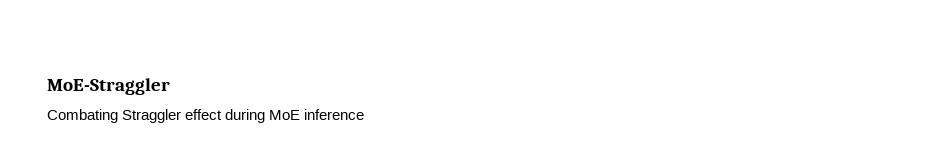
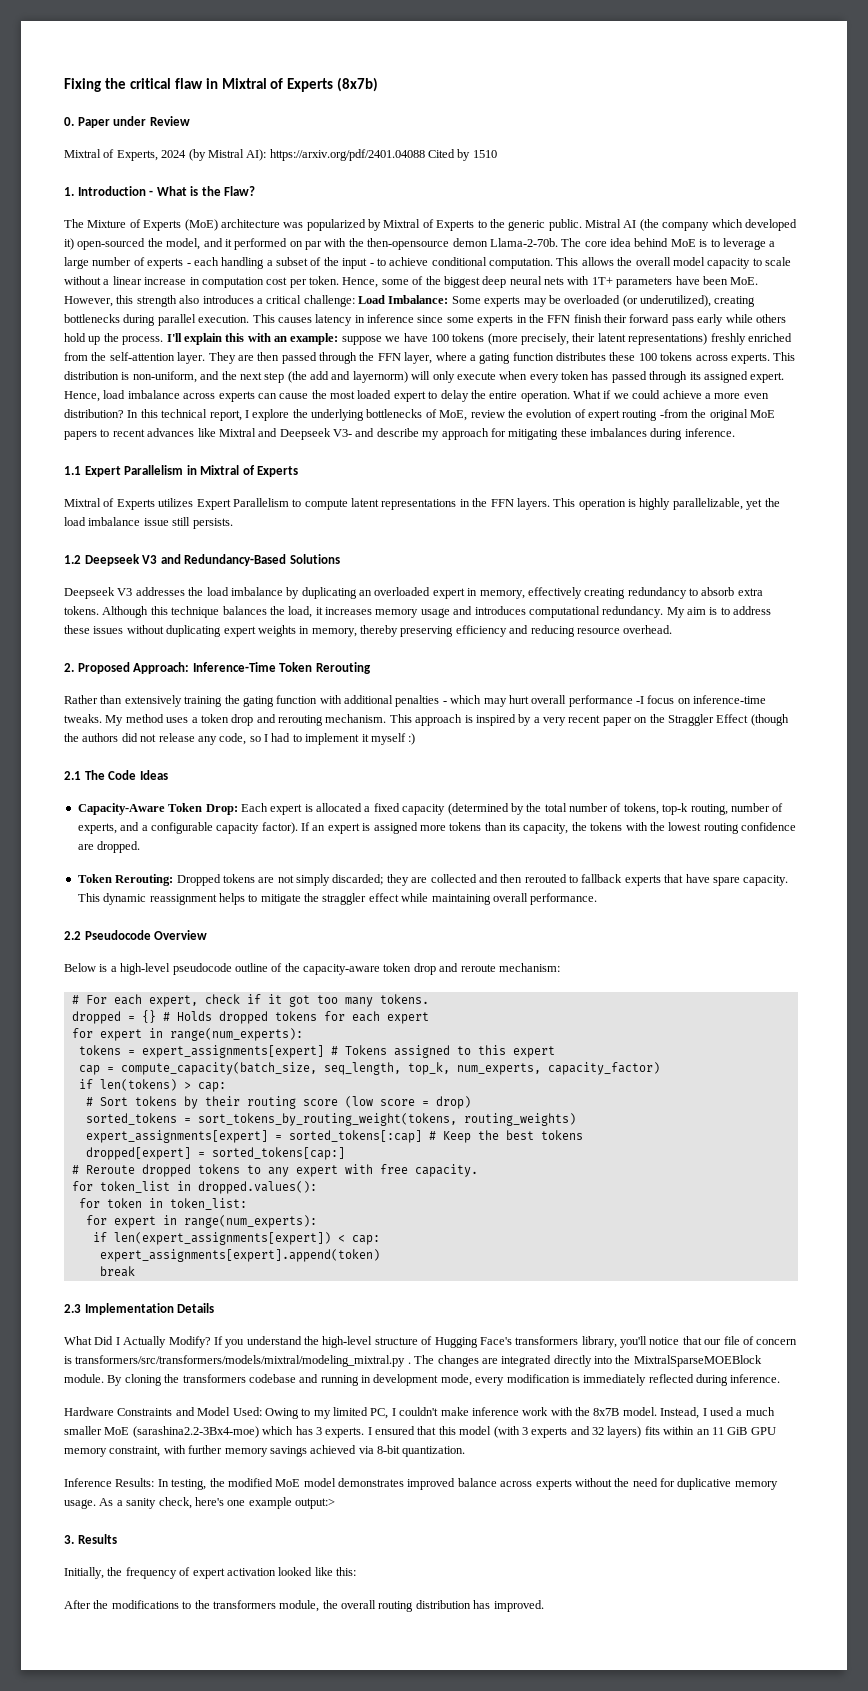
- MoE-Straggler
- Combating Straggler effect during MoE inference
+ Fixing the critical flaw in Mixtral of Experts (8x7b)
+ 0. Paper under Review
+ Mixtral of Experts, 2024 (by Mistral AI): https://arxiv.org/pdf/2401.04088 Cited by 1510
+ 1. Introduction - What is the Flaw?
+ The Mixture of Experts (MoE) architecture was popularized by Mixtral of Experts to the generic public. Mistral AI (the company which developed it) open-sourced the model, and it performed on par with the then-opensource demon Llama-2-70b. The core idea behind MoE is to leverage a large number of experts - each handling a subset of the input - to achieve conditional computation. This allows the overall model capacity to scale without a linear increase in computation cost per token. Hence, some of the biggest deep neural nets with 1T+ parameters have been MoE. However, this strength also introduces a critical challenge: Load Imbalance: Some experts may be overloaded (or underutilized), creating bottlenecks during parallel execution. This causes latency in inference since some experts in the FFN finish their forward pass early while others hold up the process. I'll explain this with an example: suppose we have 100 tokens (more precisely, their latent representations) freshly enriched from the self-attention layer. They are then passed through the FFN layer, where a gating function distributes these 100 tokens across experts. This distribution is non-uniform, and the next step (the add and layernorm) will only execute when every token has passed through its assigned expert. Hence, load imbalance across experts can cause the most loaded expert to delay the entire operation. What if we could achieve a more even distribution? In this technical report, I explore the underlying bottlenecks of MoE, review the evolution of expert routing -from the original MoE papers to recent advances like Mixtral and Deepseek V3- and describe my approach for mitigating these imbalances during inference.
+ 1.1 Expert Parallelism in Mixtral of Experts
+ Mixtral of Experts utilizes Expert Parallelism to compute latent representations in the FFN layers. This operation is highly parallelizable, yet the load imbalance issue still persists.
+ 1.2 Deepseek V3 and Redundancy-Based Solutions
+ Deepseek V3 addresses the load imbalance by duplicating an overloaded expert in memory, effectively creating redundancy to absorb extra tokens. Although this technique balances the load, it increases memory usage and introduces computational redundancy. My aim is to address these issues without duplicating expert weights in memory, thereby preserving efficiency and reducing resource overhead.
+ 2. Proposed Approach: Inference-Time Token Rerouting
+ Rather than extensively training the gating function with additional penalties - which may hurt overall performance -I focus on inference-time tweaks. My method uses a token drop and rerouting mechanism. This approach is inspired by a very recent paper on the Straggler Effect (though the authors did not release any code, so I had to implement it myself :)
+ 2.1 The Code Ideas
+ Capacity-Aware Token Drop: Each expert is allocated a fixed capacity (determined by the total number of tokens, top-k routing, number of experts, and a configurable capacity factor). If an expert is assigned more tokens than its capacity, the tokens with the lowest routing confidence are dropped.
+ Token Rerouting: Dropped tokens are not simply discarded; they are collected and then rerouted to fallback experts that have spare capacity. This dynamic reassignment helps to mitigate the straggler effect while maintaining overall performance.
+ 2.2 Pseudocode Overview
+ Below is a high-level pseudocode outline of the capacity-aware token drop and reroute mechanism:
+ # For each expert, check if it got too many tokens.
+ dropped = {} # Holds dropped tokens for each expert
+ for expert in range(num_experts):
+ tokens = expert_assignments[expert] # Tokens assigned to this expert
+ cap = compute_capacity(batch_size, seq_length, top_k, num_experts, capacity_factor)
+ if len(tokens) > cap:
+ # Sort tokens by their routing score (low score = drop)
+ sorted_tokens = sort_tokens_by_routing_weight(tokens, routing_weights)
+ expert_assignments[expert] = sorted_tokens[:cap] # Keep the best tokens
+ dropped[expert] = sorted_tokens[cap:]
+ # Reroute dropped tokens to any expert with free capacity.
+ for token_list in dropped.values():
+ for token in token_list:
+ for expert in range(num_experts):
+ if len(expert_assignments[expert]) < cap:
+ expert_assignments[expert].append(token)
+ break
+ 2.3 Implementation Details
+ What Did I Actually Modify? If you understand the high-level structure of Hugging Face's transformers library, you'll notice that our file of concern is transformers/src/transformers/models/mixtral/modeling_mixtral.py . The changes are integrated directly into the MixtralSparseMOEBlock module. By cloning the transformers codebase and running in development mode, every modification is immediately reflected during inference.
+ Hardware Constraints and Model Used: Owing to my limited PC, I couldn't make inference work with the 8x7B model. Instead, I used a much smaller MoE (sarashina2.2-3Bx4-moe) which has 3 experts. I ensured that this model (with 3 experts and 32 layers) fits within an 11 GiB GPU memory constraint, with further memory savings achieved via 8-bit quantization.
+ Inference Results: In testing, the modified MoE model demonstrates improved balance across experts without the need for duplicative memory usage. As a sanity check, here's one example output:>
+ 3. Results
+ Initially, the frequency of expert activation looked like this:
+ After the modifications to the transformers module, the overall routing distribution has improved.

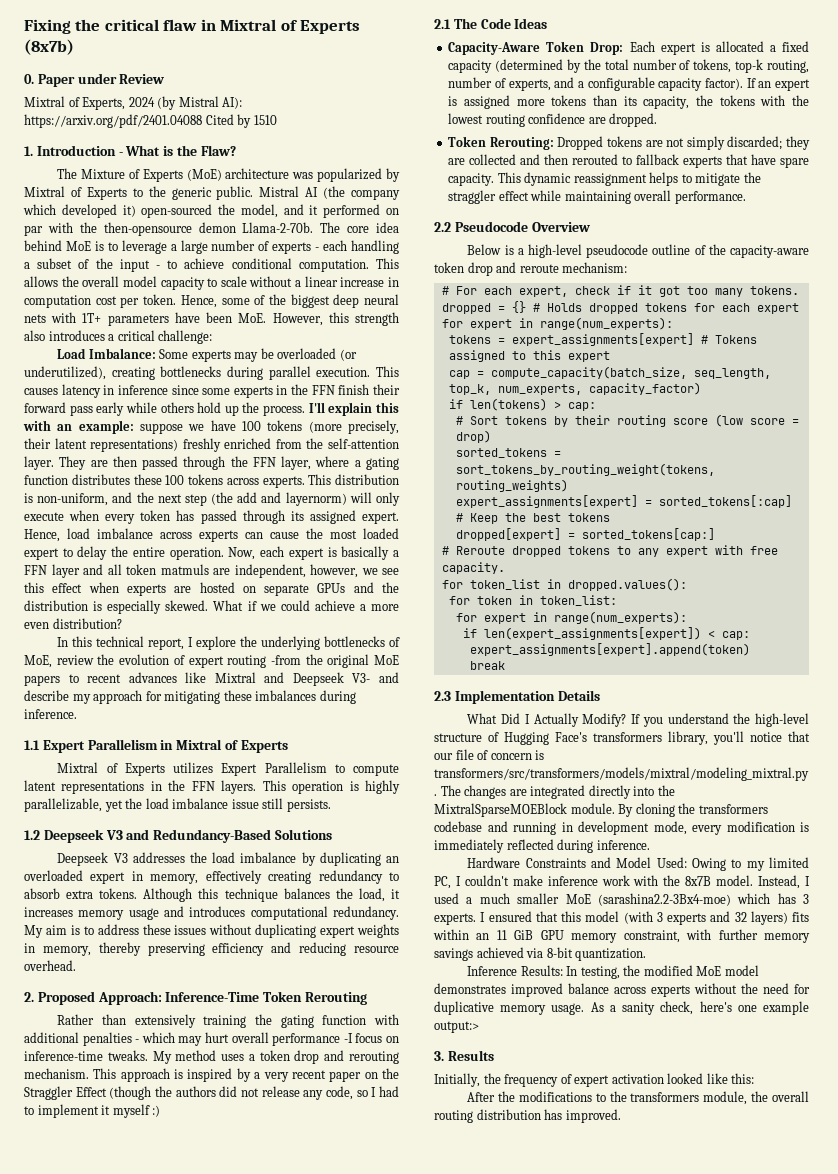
- Hence, some of the biggest deep neural nets with 1T+ parameters have been MoE. However, this strength also introduces a critical challenge: Load Imbalance: Some experts may be overloaded (or underutilized), creating bottlenecks during parallel execution.
+ Hence, some of the biggest deep neural nets with 1T+ parameters have been MoE. However, this strength also introduces a critical challenge:
+ Load Imbalance: Some experts may be overloaded (or underutilized), creating bottlenecks during parallel execution.
+ Now, each expert is basically a FFN layer and all token matmuls are independent, however, we see this effect when experts are hosted on separate GPUs and the distribution is especially skewed.
- What if we could achieve a more even distribution? In this technical report, I explore the underlying bottlenecks of MoE, review the evolution of expert routing -from the original MoE papers to recent advances like Mixtral and Deepseek V3- and describe my approach for mitigating these imbalances during inference.
+ What if we could achieve a more even distribution?
+ In this technical report, I explore the underlying bottlenecks of MoE, review the evolution of expert routing -from the original MoE papers to recent advances like Mixtral and Deepseek V3- and describe my approach for mitigating these imbalances during inference.

